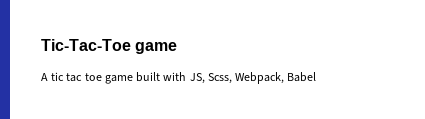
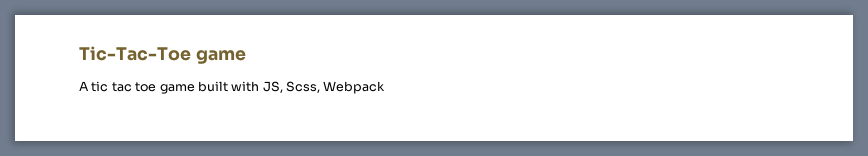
- A tic tac toe game built with JS, Scss, Webpack, Babel
+ A tic tac toe game built with JS, Scss, Webpack

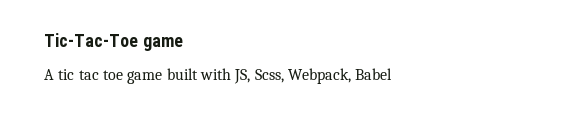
- A tic tac toe game built with JS, Scss, Webpack
+ A tic tac toe game built with JS, Scss, Webpack, Babel

